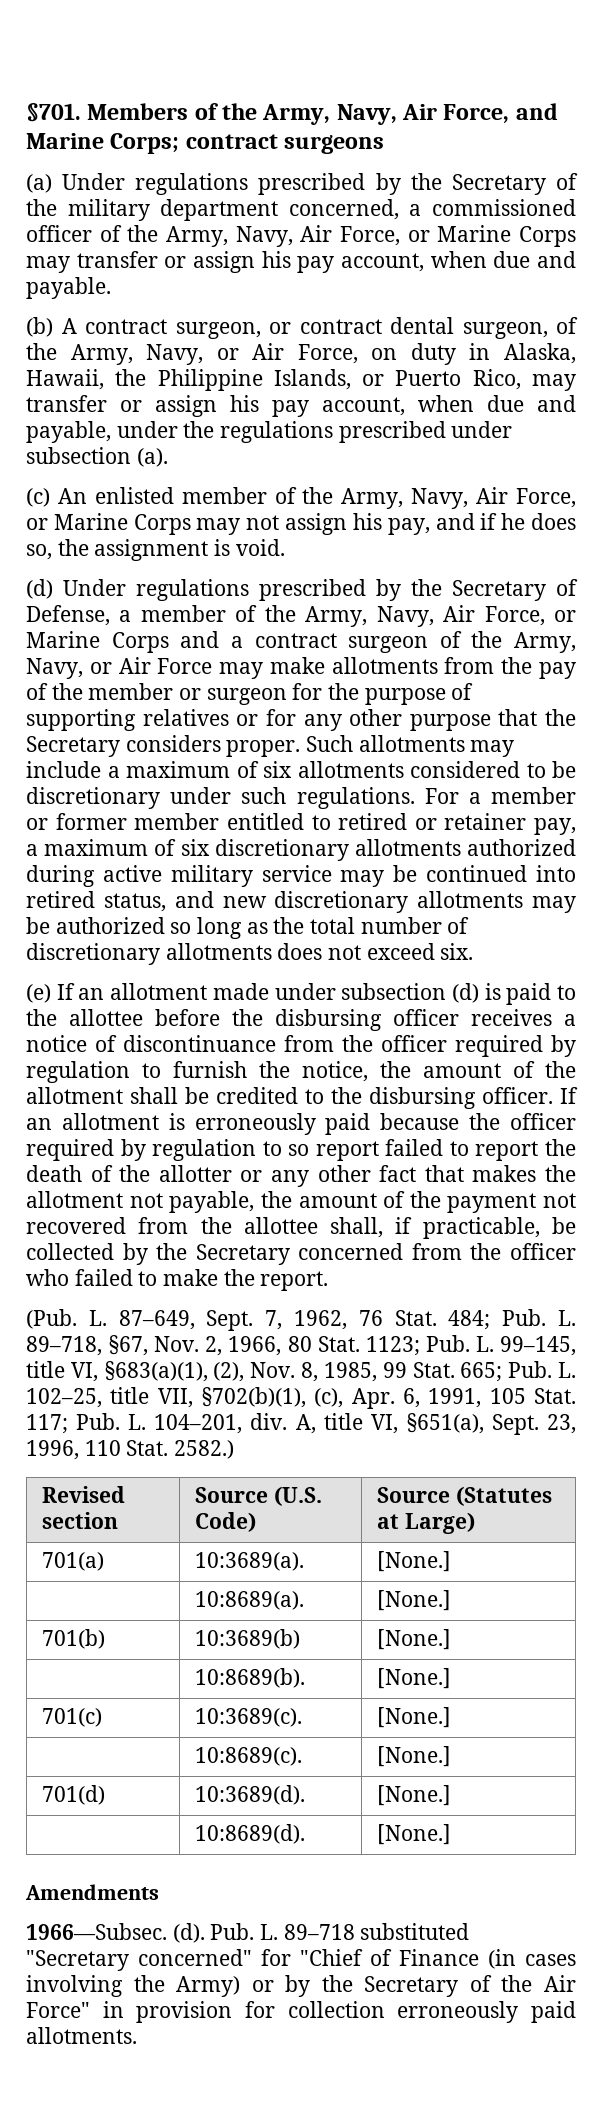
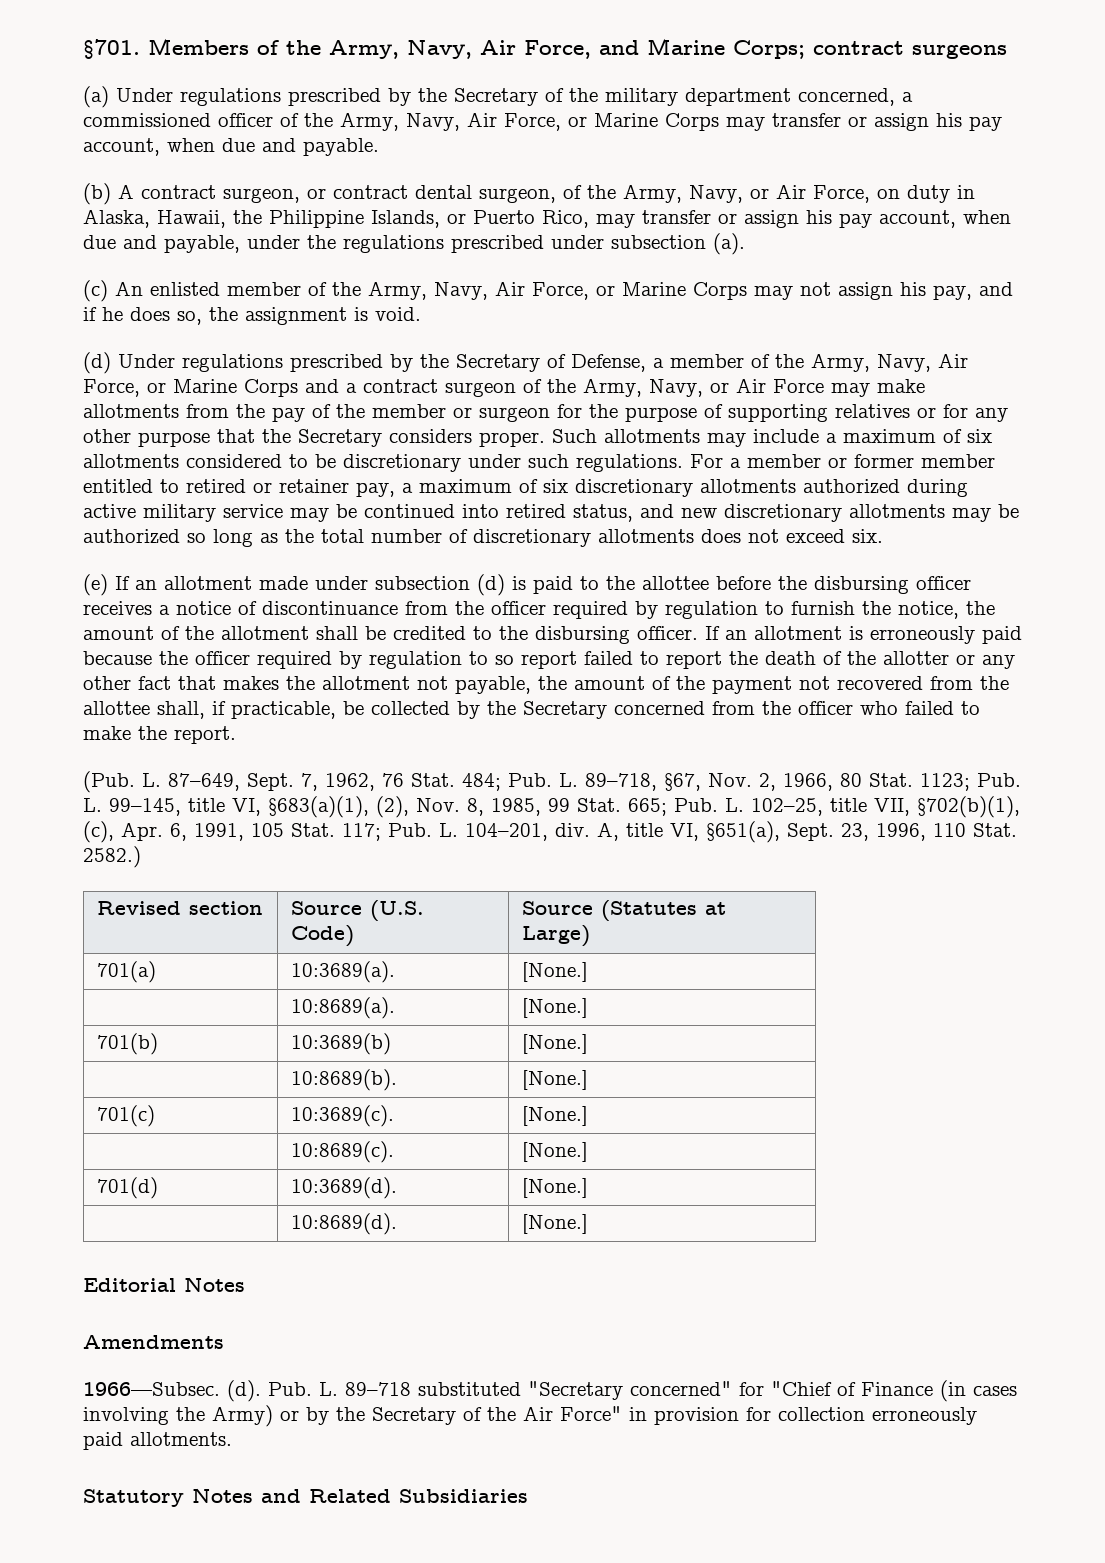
+ Editorial Notes
+ Statutory Notes and Related Subsidiaries

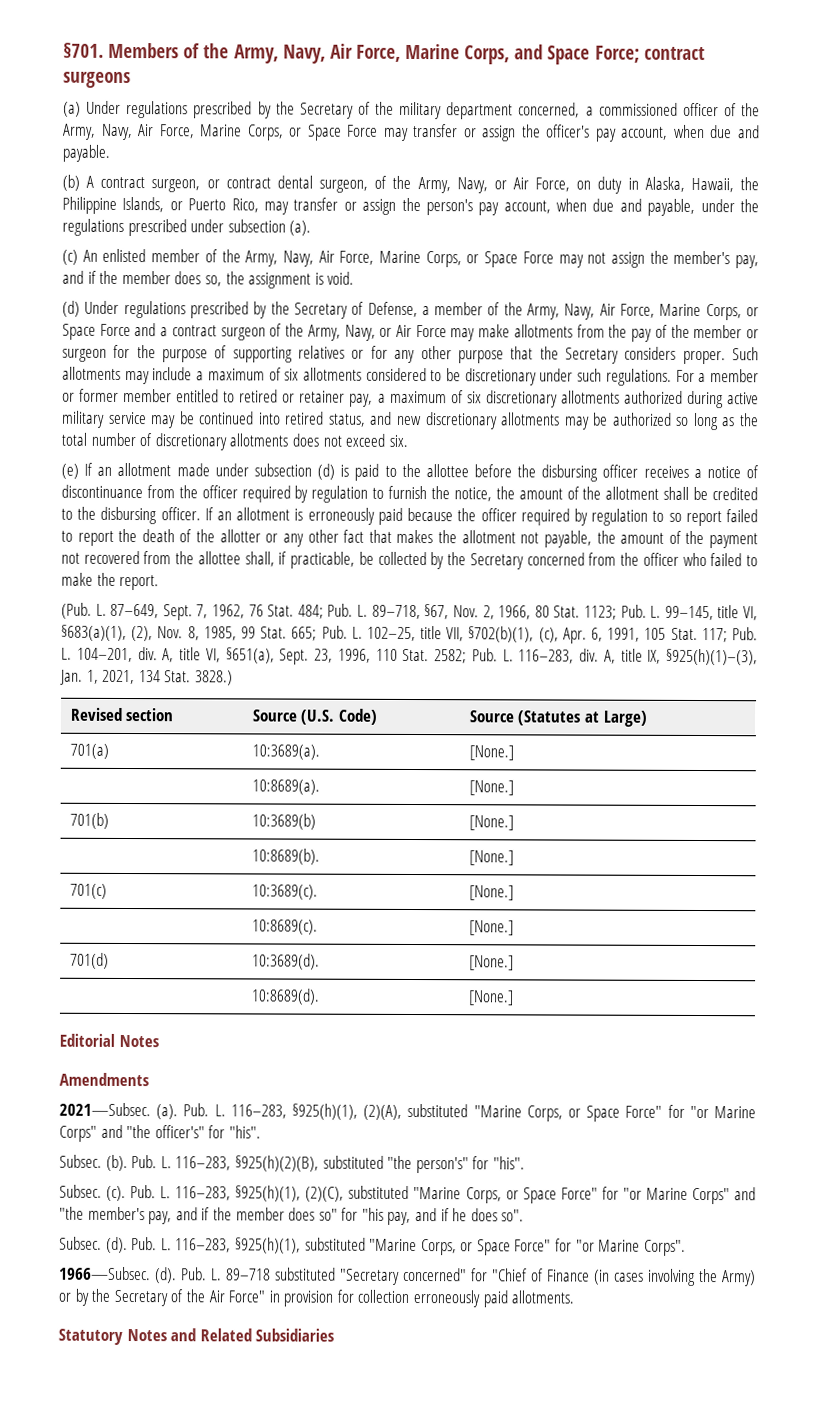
- Members of the Army, Navy, Air Force, and Marine Corps; contract surgeons
+ Members of the Army, Navy, Air Force, Marine Corps, and Space Force; contract surgeons
- (a) Under regulations prescribed by the Secretary of the military department concerned, a commissioned officer of the Army, Navy, Air Force, or Marine Corps may transfer or assign his pay account, when due and payable.
+ (a) Under regulations prescribed by the Secretary of the military department concerned, a commissioned officer of the Army, Navy, Air Force, Marine Corps, or Space Force may transfer or assign the officer's pay account, when due and payable.
- (b) A contract surgeon, or contract dental surgeon, of the Army, Navy, or Air Force, on duty in Alaska, Hawaii, the Philippine Islands, or Puerto Rico, may transfer or assign his pay account, when due and payable, under the regulations prescribed under subsection (a).
+ (b) A contract surgeon, or contract dental surgeon, of the Army, Navy, or Air Force, on duty in Alaska, Hawaii, the Philippine Islands, or Puerto Rico, may transfer or assign the person's pay account, when due and payable, under the regulations prescribed under subsection (a).
- (c) An enlisted member of the Army, Navy, Air Force, or Marine Corps may not assign his pay, and if he does so, the assignment is void.
+ (c) An enlisted member of the Army, Navy, Air Force, Marine Corps, or Space Force may not assign the member's pay, and if the member does so, the assignment is void.
- (d) Under regulations prescribed by the Secretary of Defense, a member of the Army, Navy, Air Force, or Marine Corps and a contract surgeon of the Army, Navy, or Air Force may make allotments from the pay of the member or surgeon for the purpose of supporting relatives or for any other purpose that the Secretary considers proper.
+ (d) Under regulations prescribed by the Secretary of Defense, a member of the Army, Navy, Air Force, Marine Corps, or Space Force and a contract surgeon of the Army, Navy, or Air Force may make allotments from the pay of the member or surgeon for the purpose of supporting relatives or for any other purpose that the Secretary considers proper.
- 2582.)
+ 2582; Pub. L. 116–283, div. A, title IX, §925(h)(1)–(3), Jan. 1, 2021, 134 Stat. 3828.)
+ 2021—Subsec. (a). Pub. L. 116–283, §925(h)(1), (2)(A), substituted "Marine Corps, or Space Force" for "or Marine Corps" and "the officer's" for "his".
+ Subsec. (b). Pub. L. 116–283, §925(h)(2)(B), substituted "the person's" for "his".
+ Subsec. (c). Pub. L. 116–283, §925(h)(1), (2)(C), substituted "Marine Corps, or Space Force" for "or Marine Corps" and "the member's pay, and if the member does so" for "his pay, and if he does so".
+ Subsec. (d). Pub. L. 116–283, §925(h)(1), substituted "Marine Corps, or Space Force" for "or Marine Corps".

